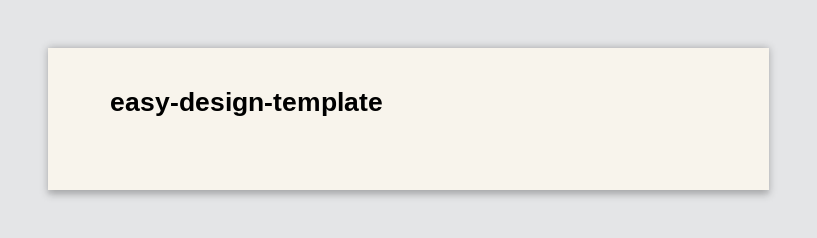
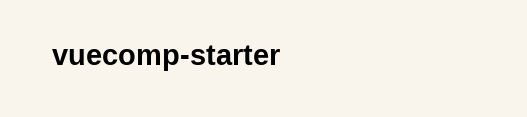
- easy-design-template
+ vuecomp-starter

